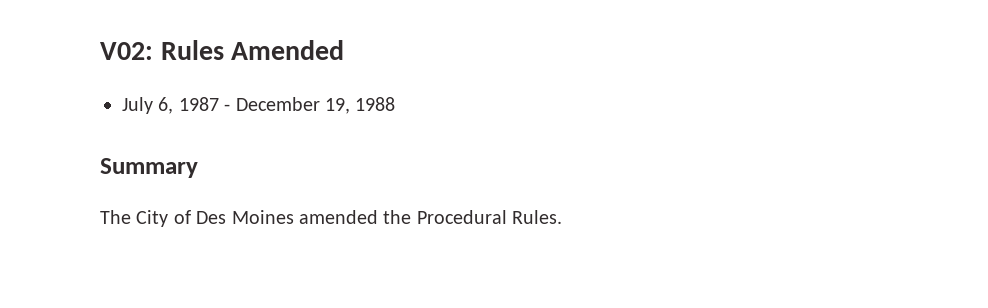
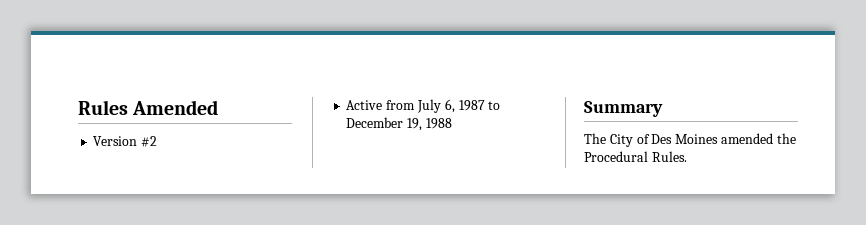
- V02: Rules Amended
+ Rules Amended
- July 6, 1987 - December 19, 1988
+ Version #2
+ Active from July 6, 1987 to December 19, 1988

